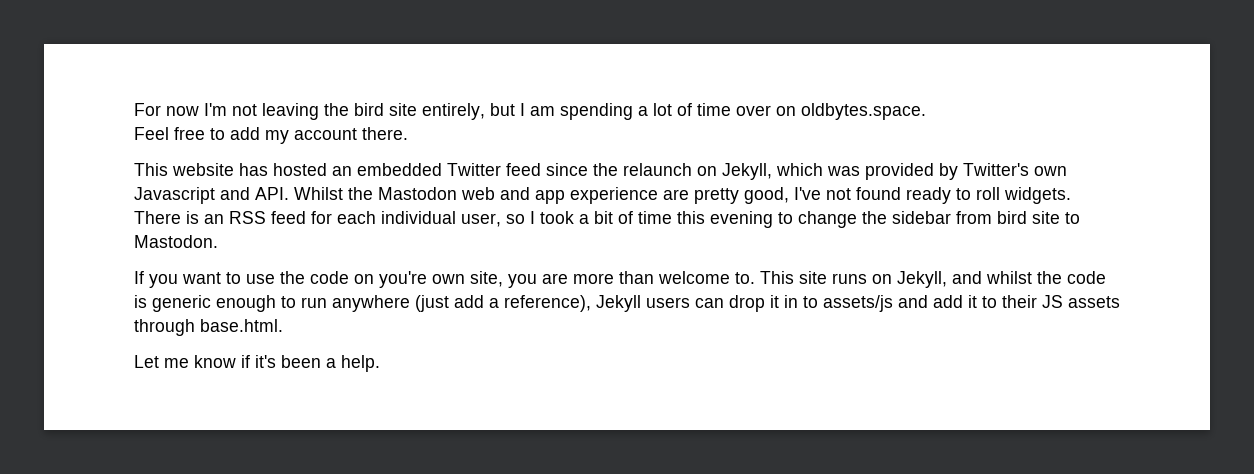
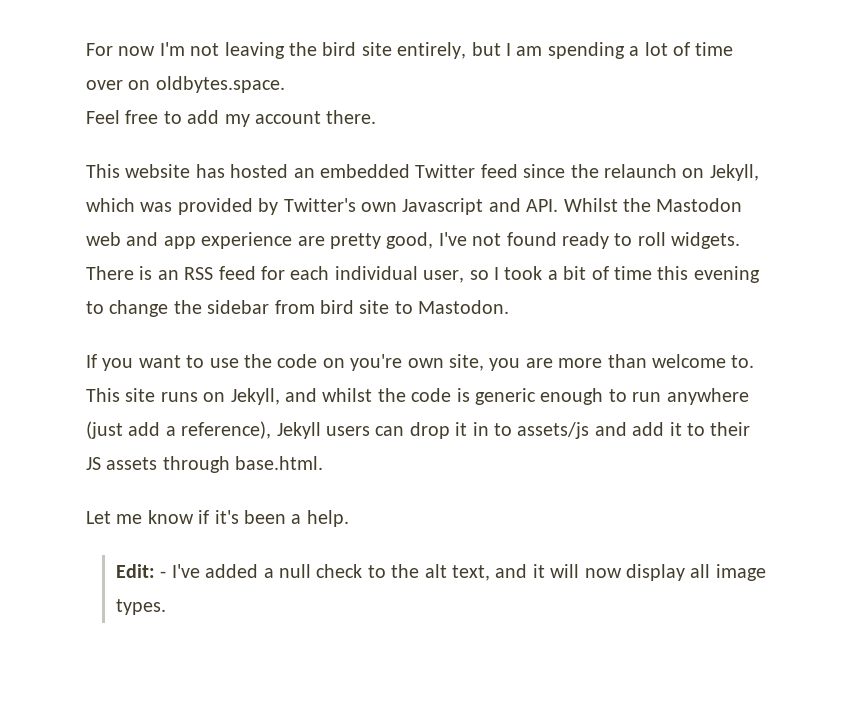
+ Edit: - I've added a null check to the alt text, and it will now display all image types.

